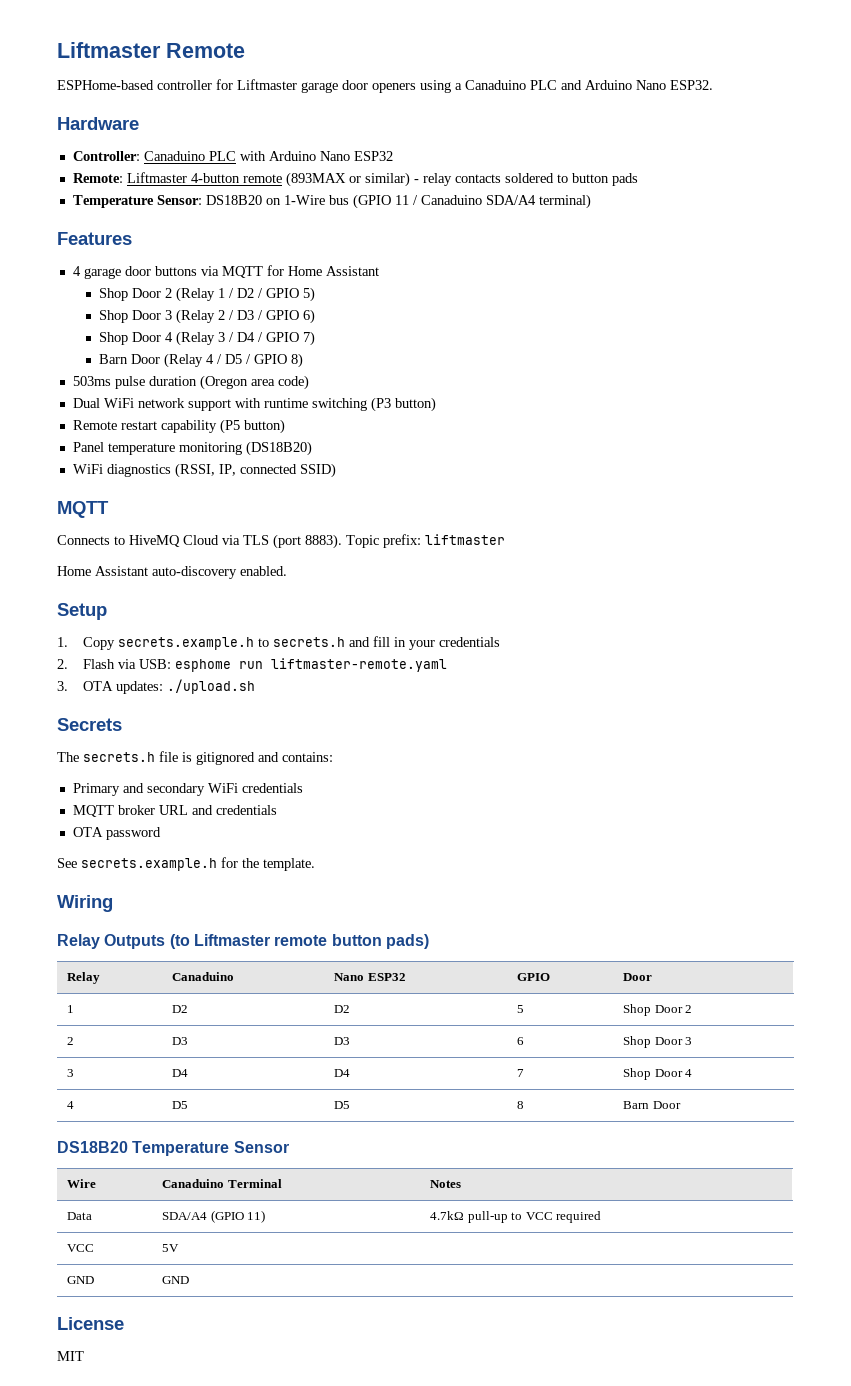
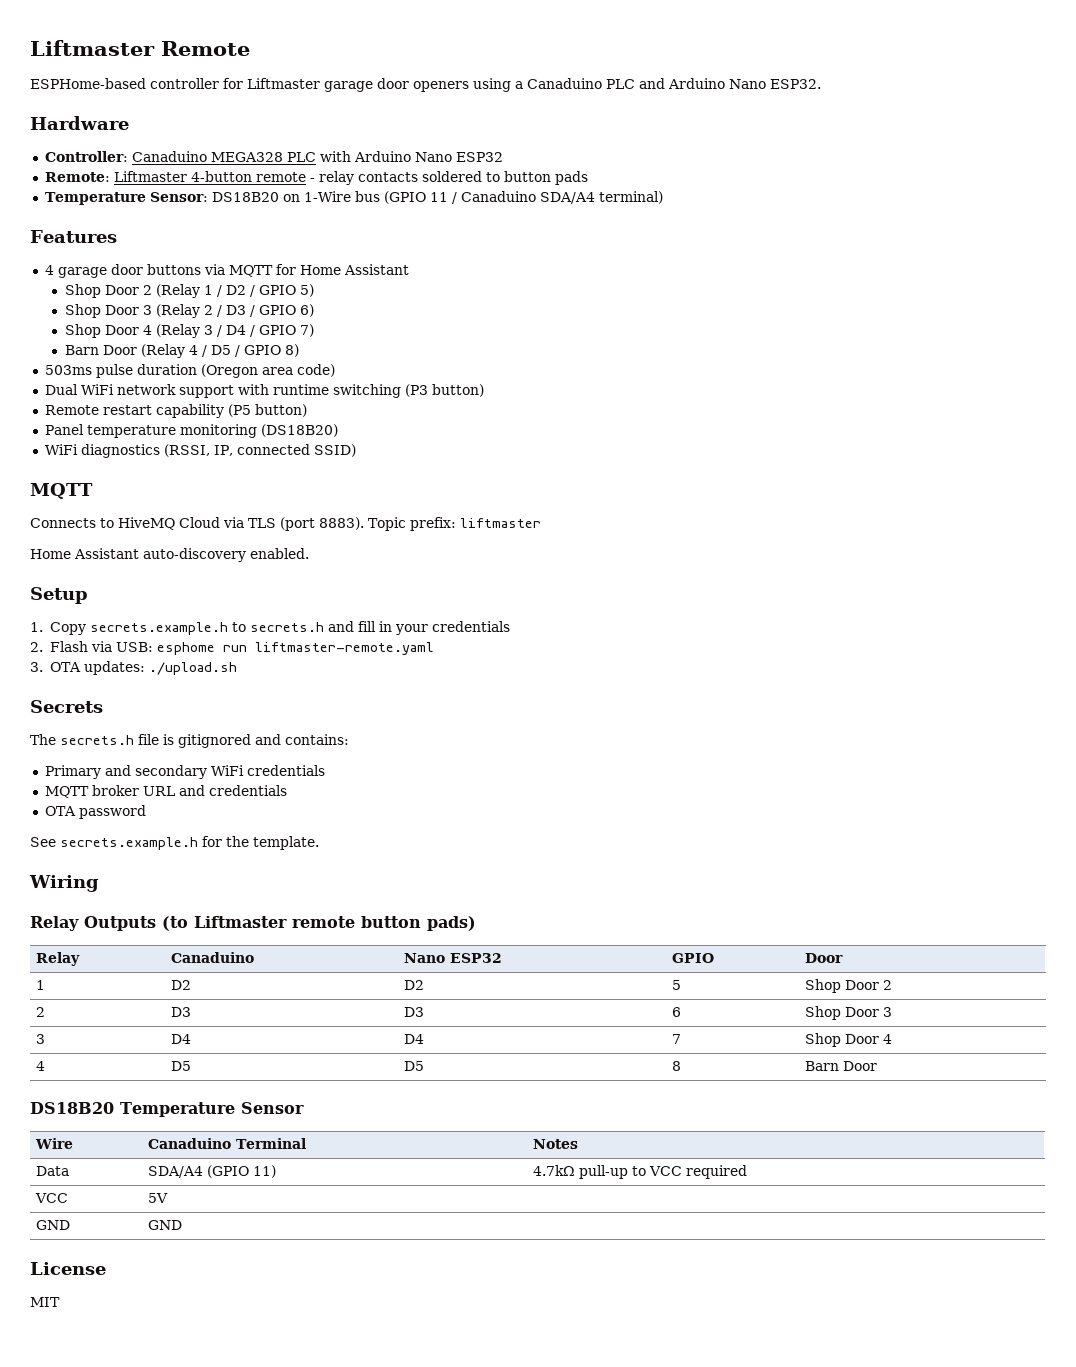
- Controller: Canaduino PLC with Arduino Nano ESP32
+ Controller: Canaduino MEGA328 PLC with Arduino Nano ESP32
- Remote: Liftmaster 4-button remote (893MAX or similar) - relay contacts soldered to button pads
+ Remote: Liftmaster 4-button remote - relay contacts soldered to button pads

